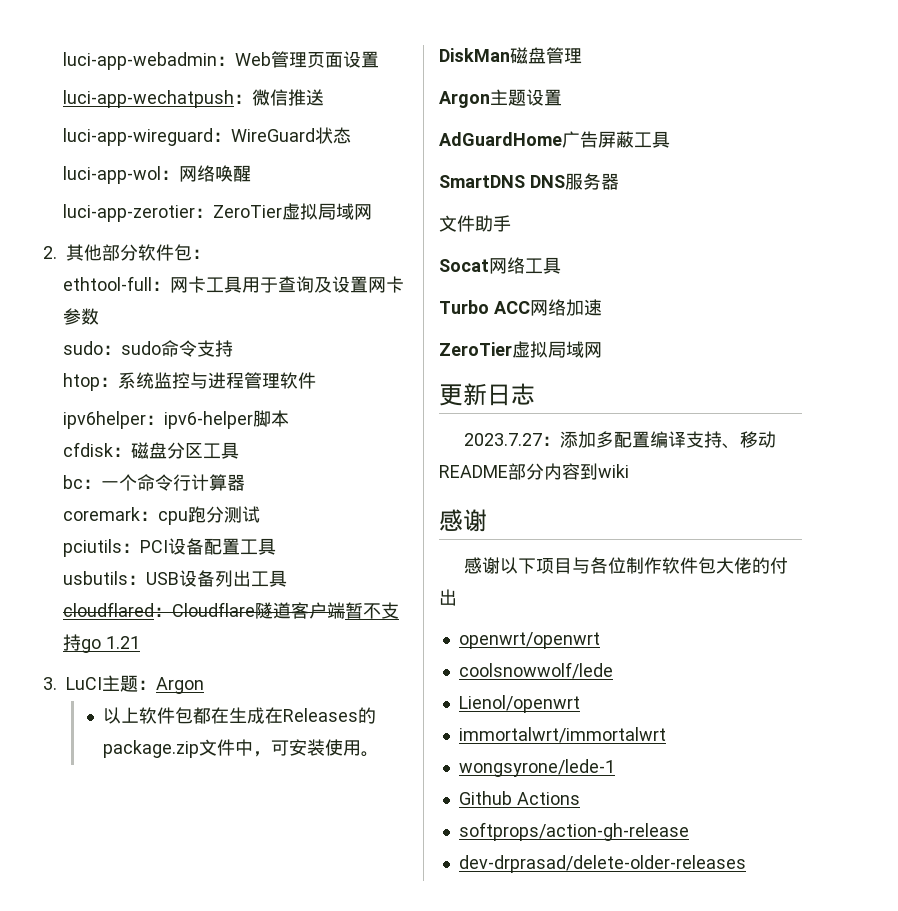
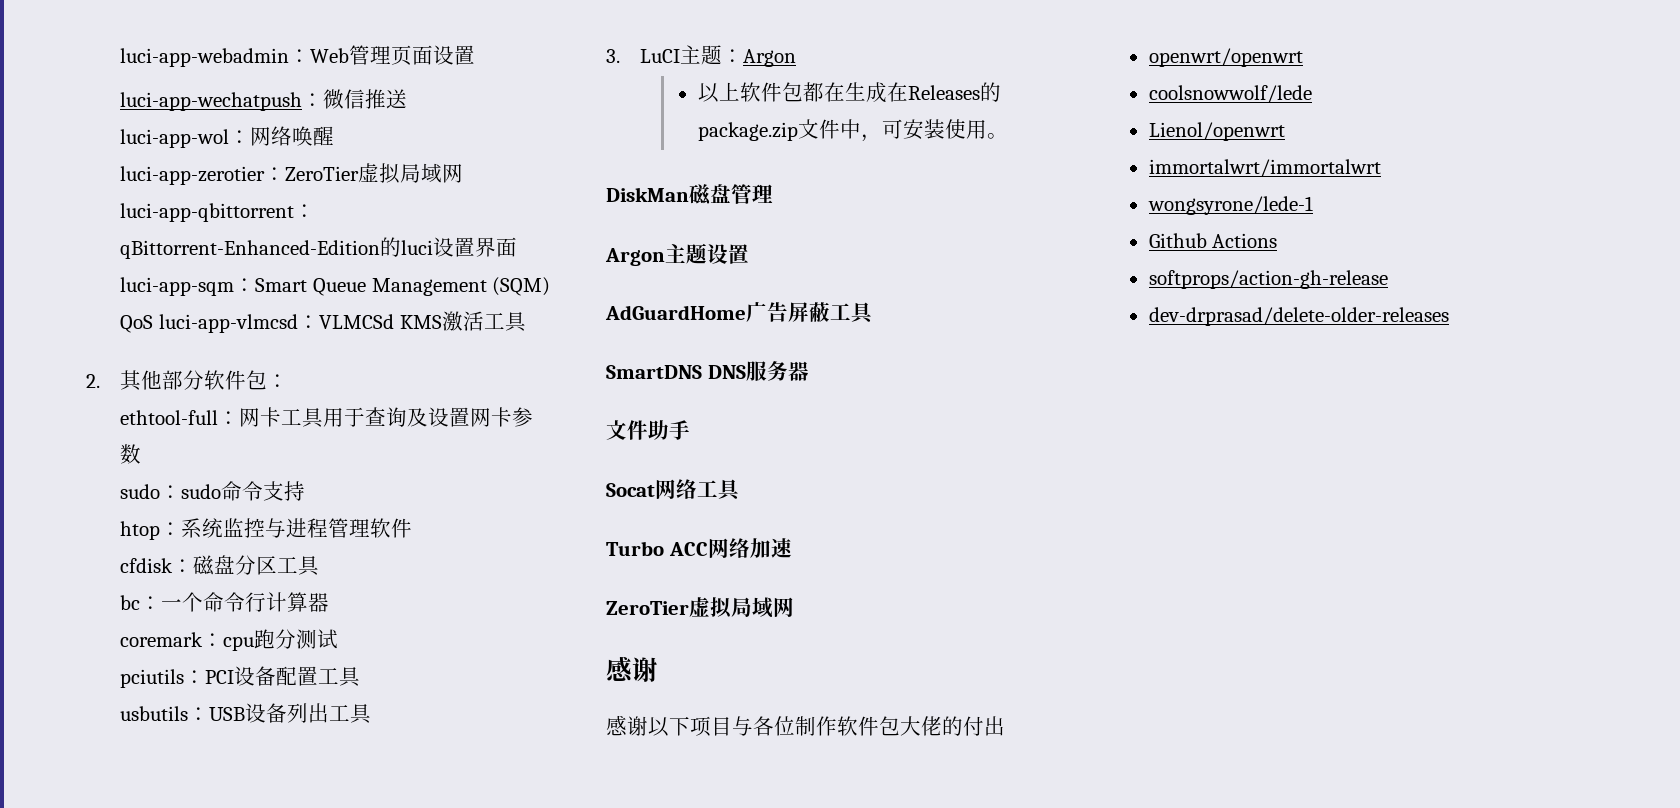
- luci-app-wireguard：WireGuard状态
- luci-app-zerotier：ZeroTier虚拟局域网
+ luci-app-zerotier：ZeroTier虚拟局域网luci-app-qbittorrent：qBittorrent-Enhanced-Edition的luci设置界面luci-app-sqm：Smart Queue Management (SQM) QoS luci-app-vlmcsd：VLMCSd KMS激活工具
- ipv6helper：ipv6-helper脚本
- cloudflared：Cloudflare隧道客户端暂不支持go 1.21
- 更新日志
- 2023.7.27：添加多配置编译支持、移动README部分内容到wiki

